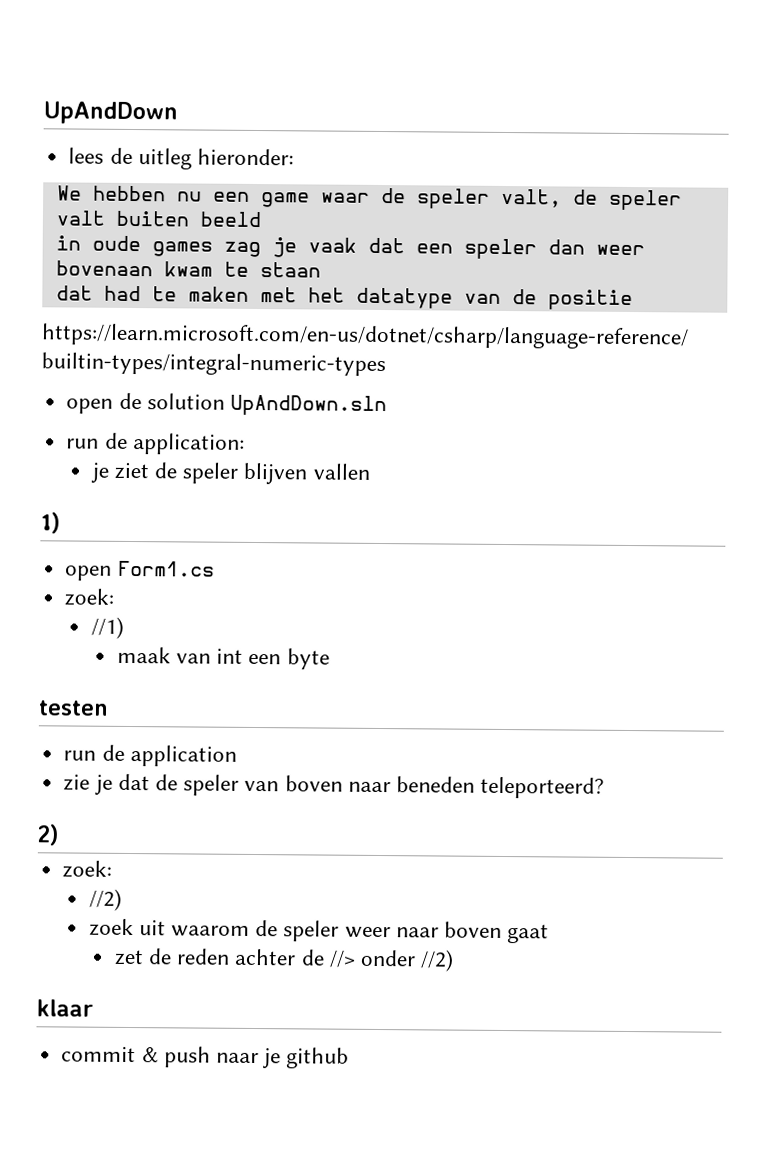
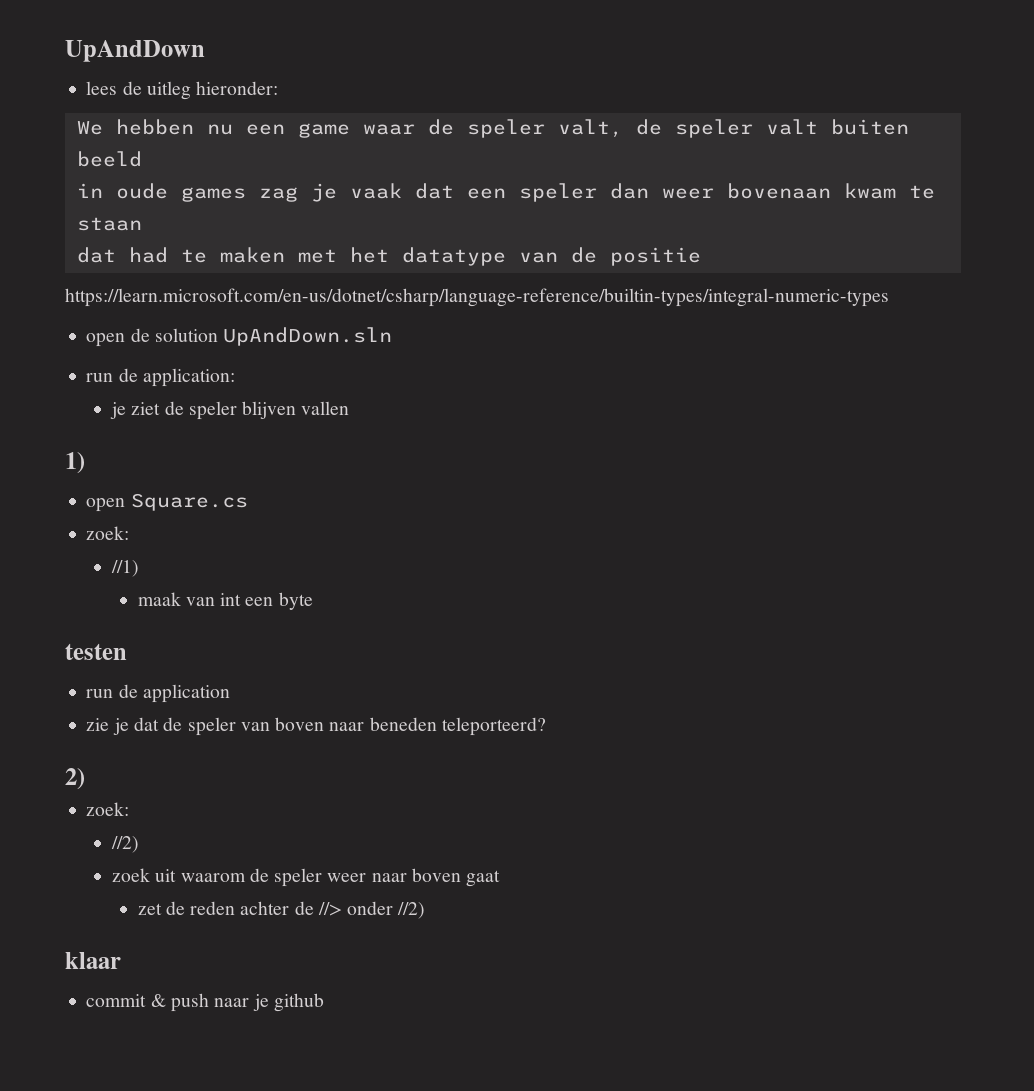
- open Form1.cs
+ open Square.cs

